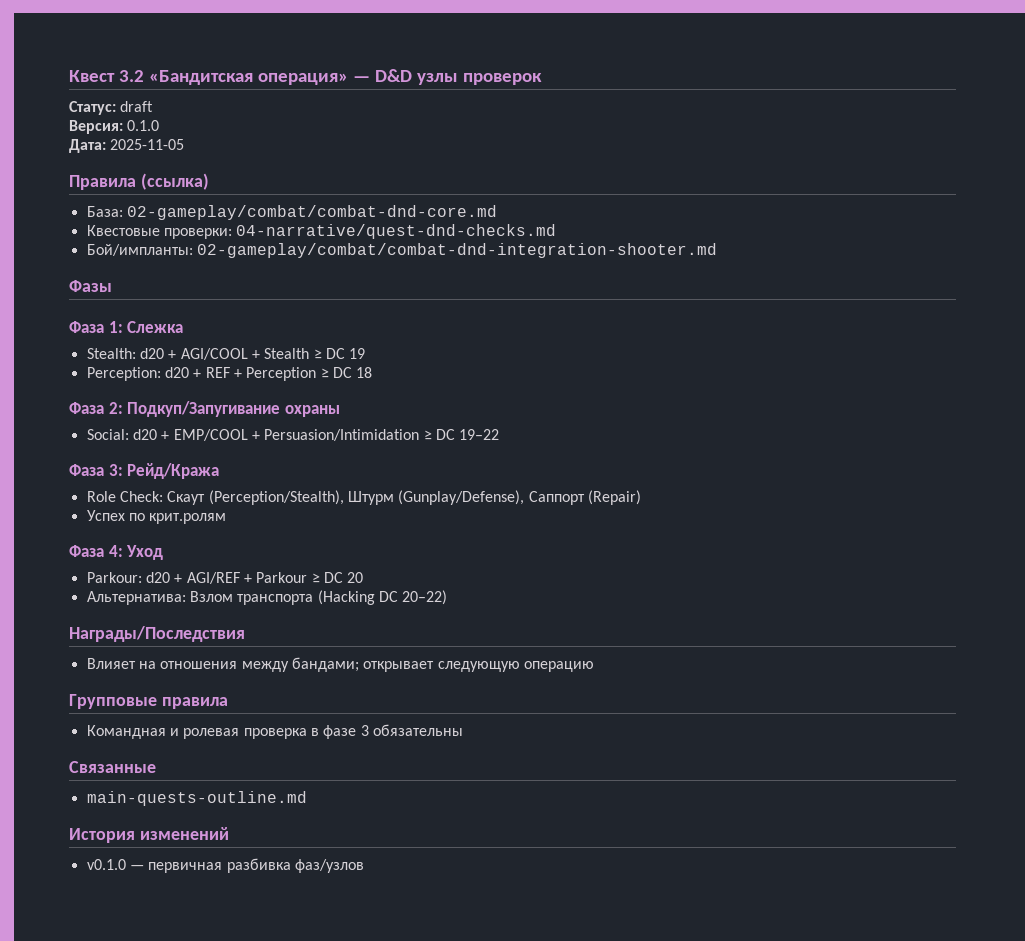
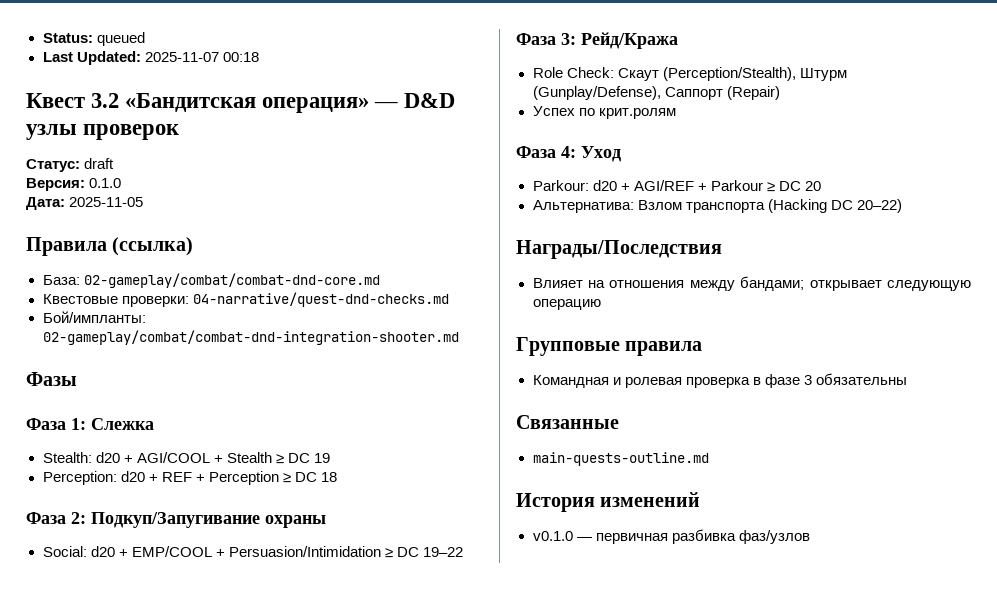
+ Status: queued
+ Last Updated: 2025-11-07 00:18

